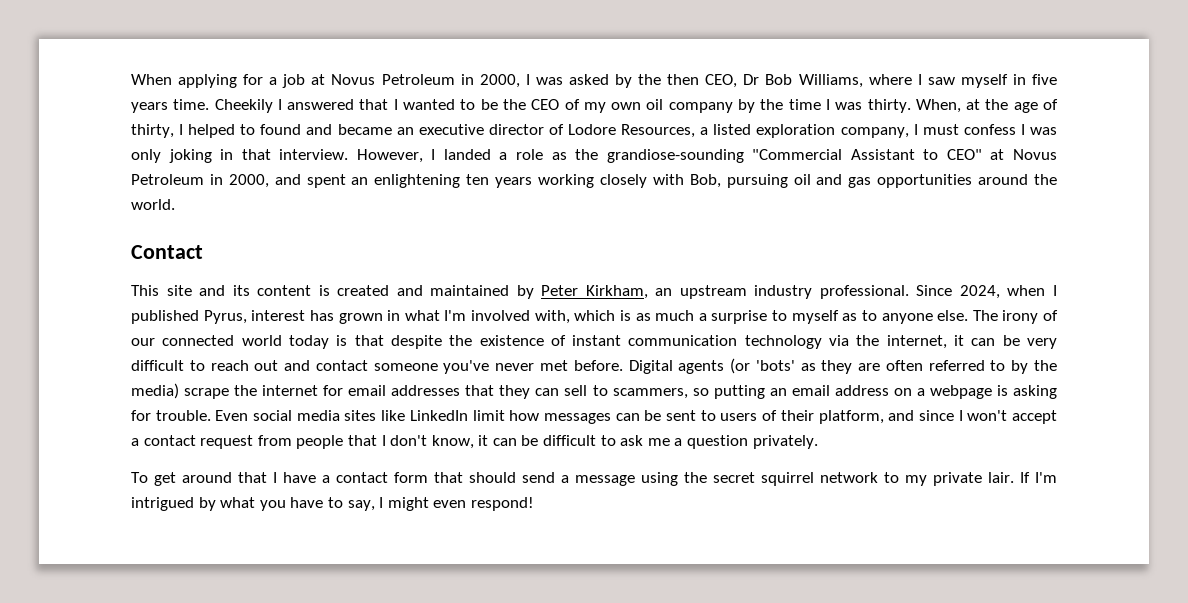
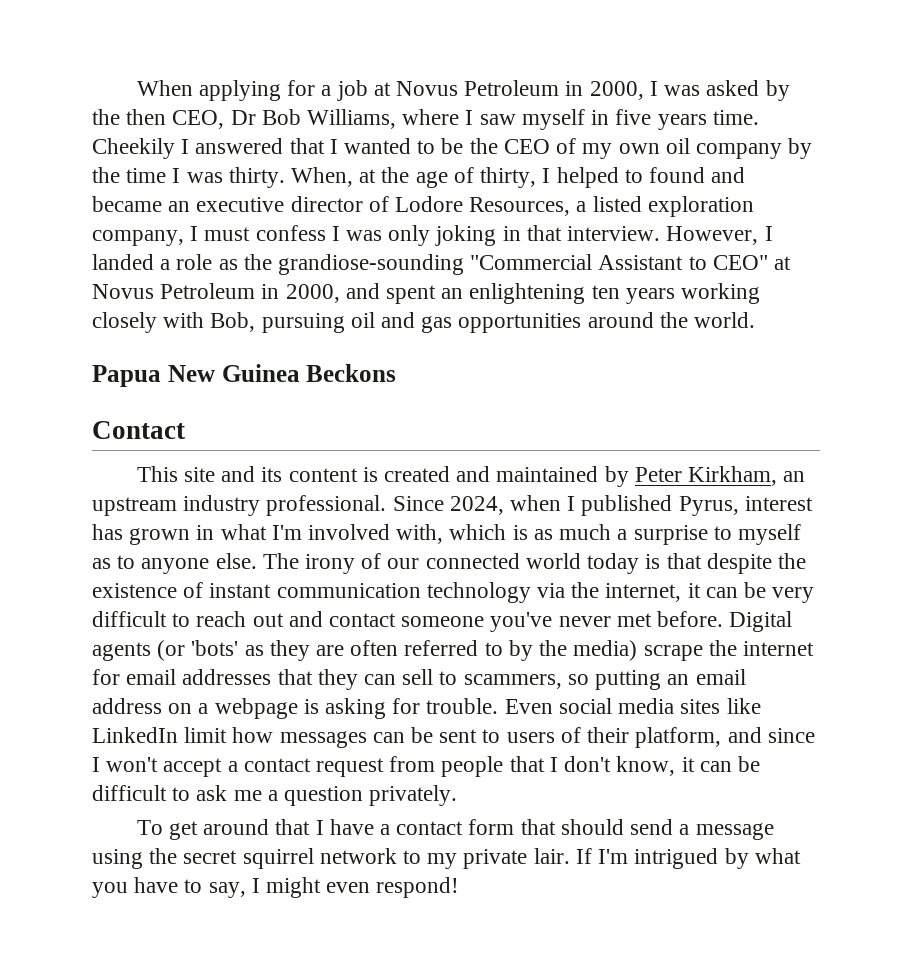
+ Papua New Guinea Beckons

